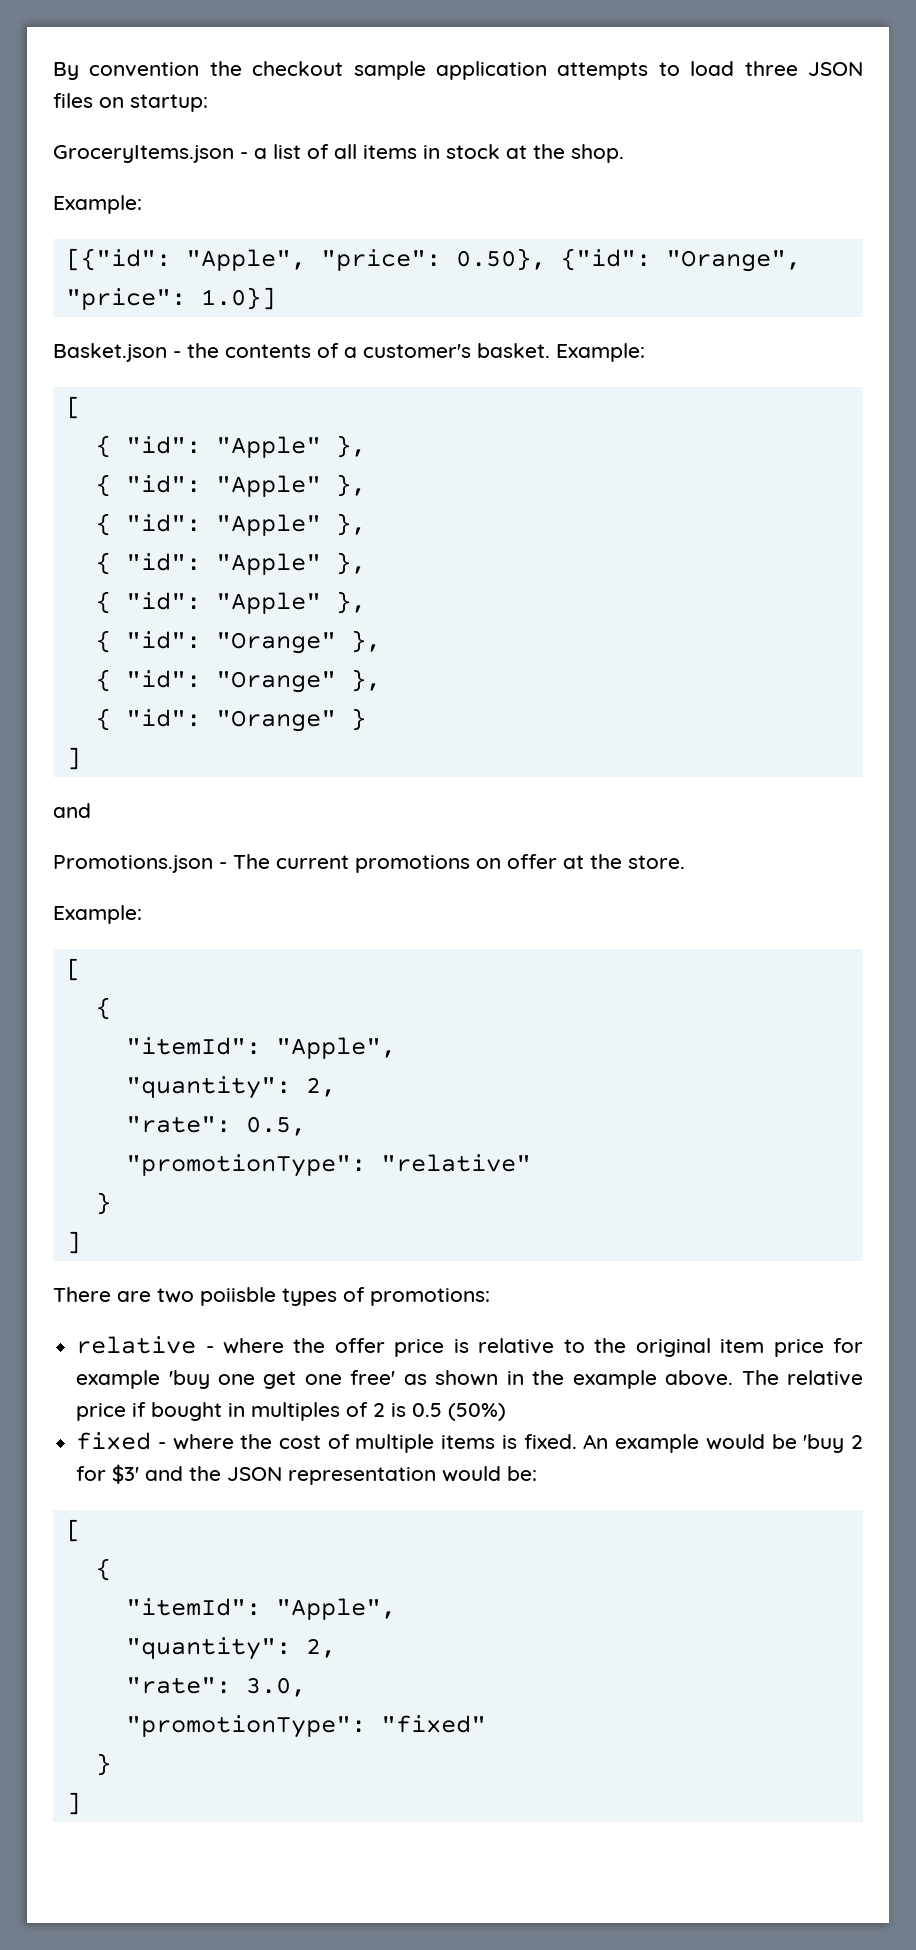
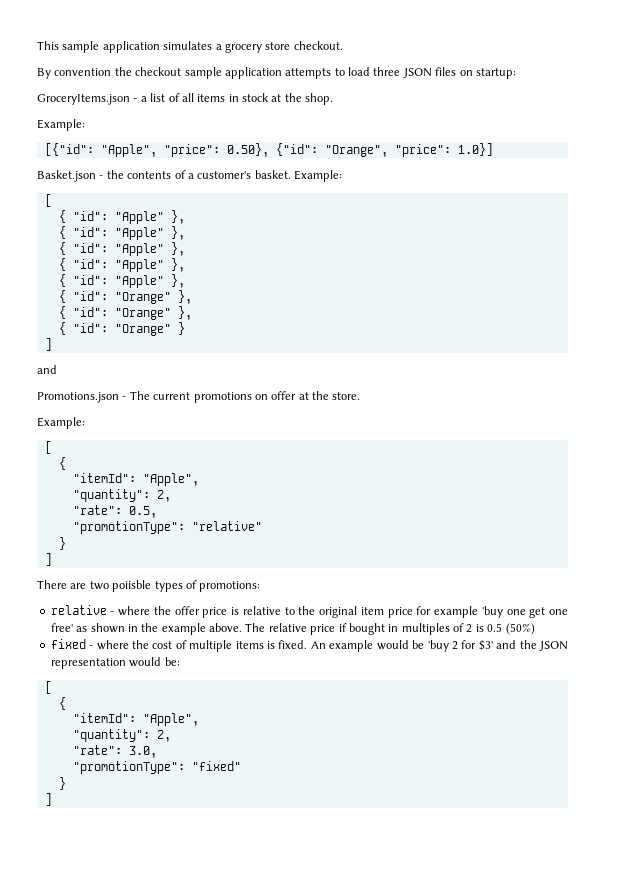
+ This sample application simulates a grocery store checkout.

